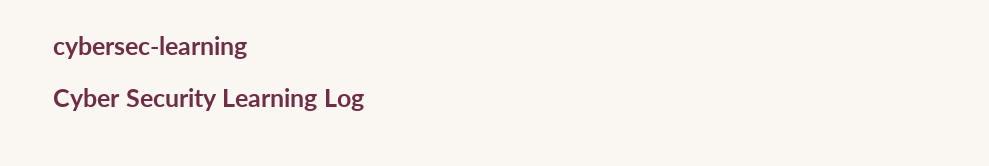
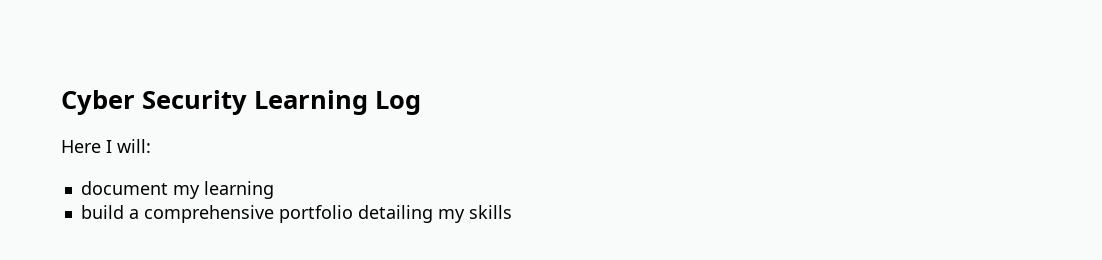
- cybersec-learning
+ Here I will:
+ document my learning
+ build a comprehensive portfolio detailing my skills

